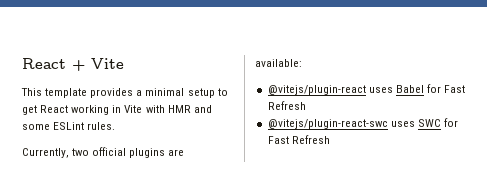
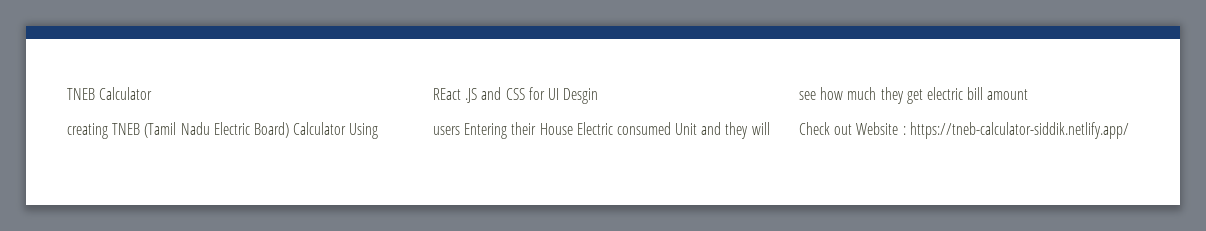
- React + Vite
- This template provides a minimal setup to get React working in Vite with HMR and some ESLint rules.
- Currently, two official plugins are available:
- @vitejs/plugin-react uses Babel for Fast Refresh
- @vitejs/plugin-react-swc uses SWC for Fast Refresh
+ TNEB Calculator
+ creating TNEB (Tamil Nadu Electric Board) Calculator Using REact .JS and CSS for UI Desgin
+ users Entering their House Electric consumed Unit and they will see how much they get electric bill amount
+ Check out Website : https://tneb-calculator-siddik.netlify.app/

